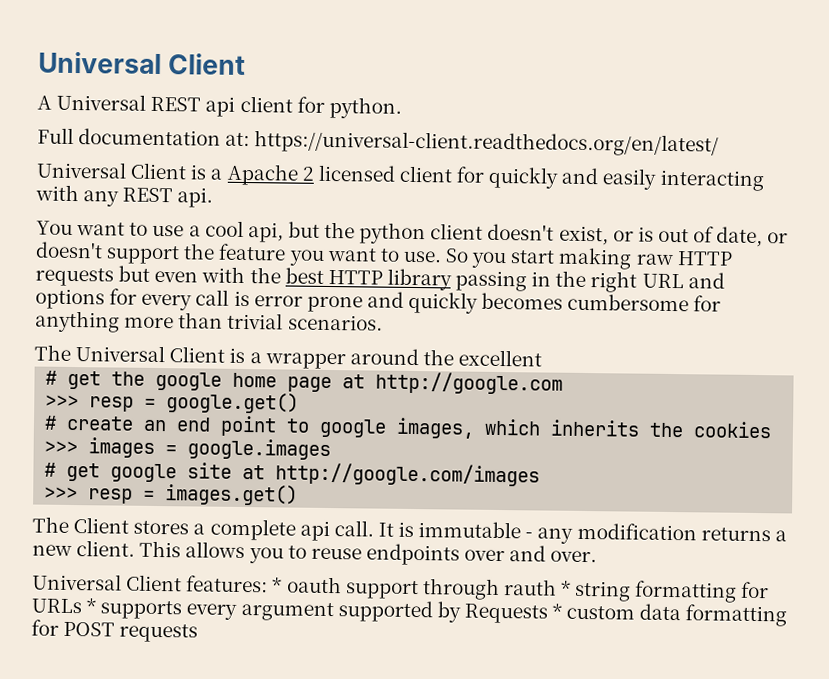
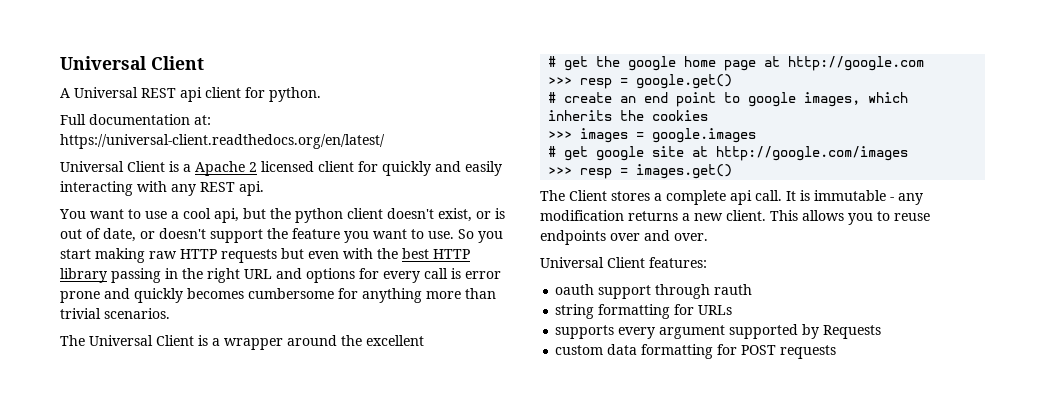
- Universal Client features: * oauth support through rauth * string formatting for URLs * supports every argument supported by Requests * custom data formatting for POST requests
+ Universal Client features:
+ oauth support through rauth
+ string formatting for URLs
+ supports every argument supported by Requests
+ custom data formatting for POST requests

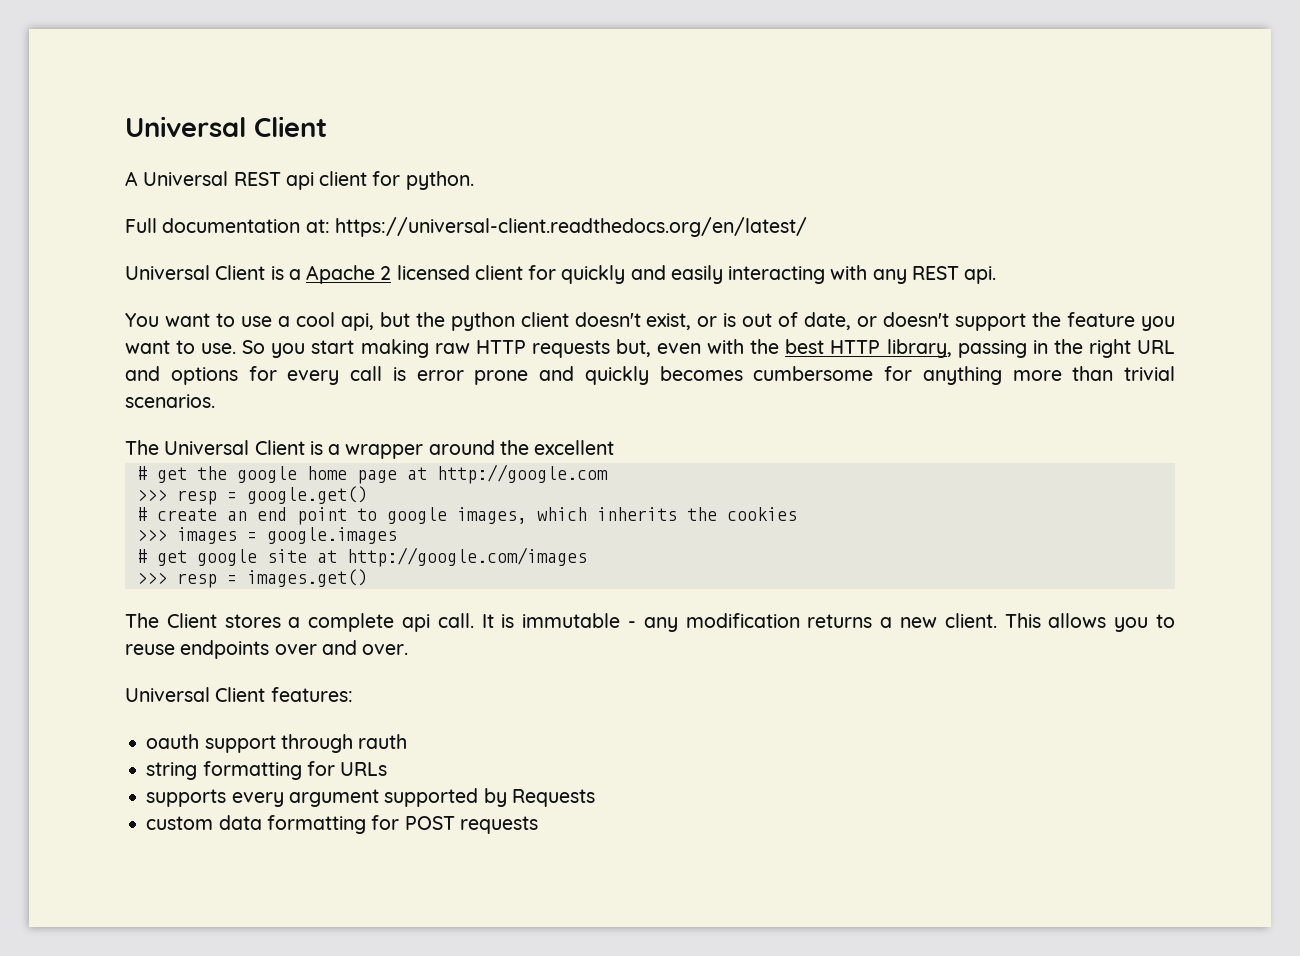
- So you start making raw HTTP requests but even with the best HTTP library passing in the right URL and options for every call is error prone and quickly becomes cumbersome for anything more than trivial scenarios.
+ So you start making raw HTTP requests but, even with the best HTTP library, passing in the right URL and options for every call is error prone and quickly becomes cumbersome for anything more than trivial scenarios.

